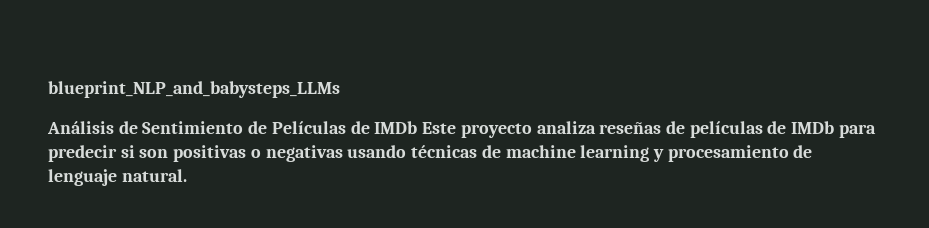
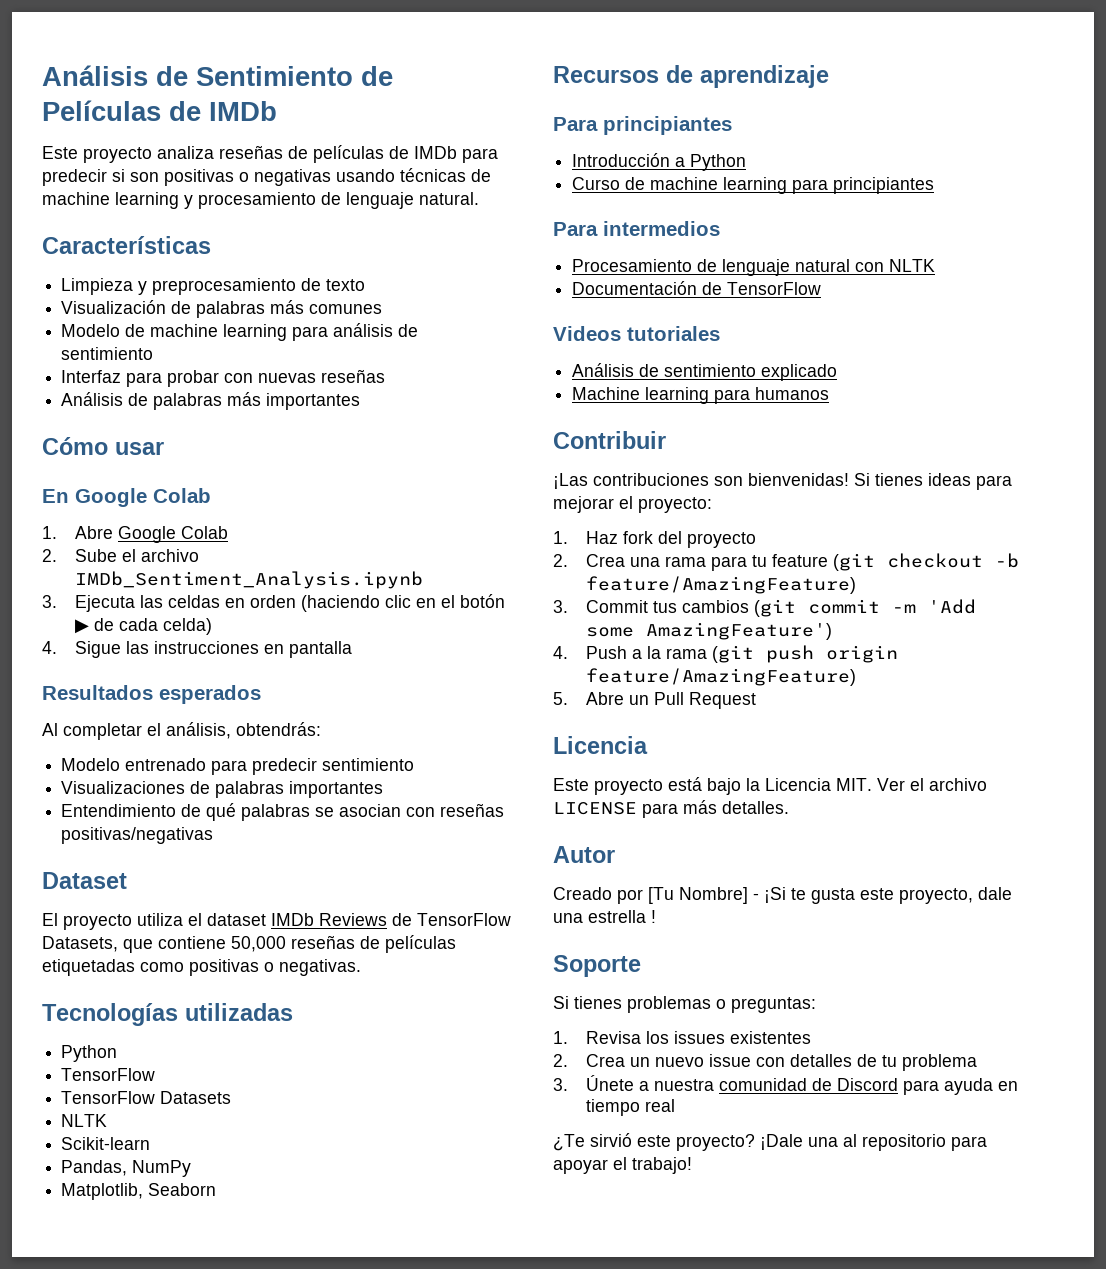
- blueprint_NLP_and_babysteps_LLMs
- Análisis de Sentimiento de Películas de IMDb Este proyecto analiza reseñas de películas de IMDb para predecir si son positivas o negativas usando técnicas de machine learning y procesamiento de lenguaje natural.
+ Análisis de Sentimiento de Películas de IMDb
+ Este proyecto analiza reseñas de películas de IMDb para predecir si son positivas o negativas usando técnicas de machine learning y procesamiento de lenguaje natural.
+ Características
+ Limpieza y preprocesamiento de texto
+ Visualización de palabras más comunes
+ Modelo de machine learning para análisis de sentimiento
+ Interfaz para probar con nuevas reseñas
+ Análisis de palabras más importantes
+ Cómo usar
+ En Google Colab
+ 1. Abre Google Colab
+ 2. Sube el archivo IMDb_Sentiment_Analysis.ipynb
+ 3. Ejecuta las celdas en orden (haciendo clic en el botón ▶ de cada celda)
+ 4. Sigue las instrucciones en pantalla
+ Resultados esperados
+ Al completar el análisis, obtendrás:
+ Modelo entrenado para predecir sentimiento
+ Visualizaciones de palabras importantes
+ Entendimiento de qué palabras se asocian con reseñas positivas/negativas
+ Dataset
+ El proyecto utiliza el dataset IMDb Reviews de TensorFlow Datasets, que contiene 50,000 reseñas de películas etiquetadas como positivas o negativas.
+ Tecnologías utilizadas
+ Python
+ TensorFlow
+ TensorFlow Datasets
+ NLTK
+ Scikit-learn
+ Pandas, NumPy
+ Matplotlib, Seaborn
+ Recursos de aprendizaje
+ Para principiantes
+ Introducción a Python
+ Curso de machine learning para principiantes
+ Para intermedios
+ Procesamiento de lenguaje natural con NLTK
+ Documentación de TensorFlow
+ Videos tutoriales
+ Análisis de sentimiento explicado
+ Machine learning para humanos
+ Contribuir
+ ¡Las contribuciones son bienvenidas! Si tienes ideas para mejorar el proyecto:
+ 1. Haz fork del proyecto
+ 2. Crea una rama para tu feature (git checkout -b feature/AmazingFeature)
+ 3. Commit tus cambios (git commit -m 'Add some AmazingFeature')
+ 4. Push a la rama (git push origin feature/AmazingFeature)
+ 5. Abre un Pull Request
+ Licencia
+ Este proyecto está bajo la Licencia MIT. Ver el archivo LICENSE para más detalles.
+ Autor
+ Creado por [Tu Nombre] - ¡Si te gusta este proyecto, dale una estrella !
+ Soporte
+ Si tienes problemas o preguntas:
+ 1. Revisa los issues existentes
+ 2. Crea un nuevo issue con detalles de tu problema
+ 3. Únete a nuestra comunidad de Discord para ayuda en tiempo real
+ ¿Te sirvió este proyecto? ¡Dale una al repositorio para apoyar el trabajo!

